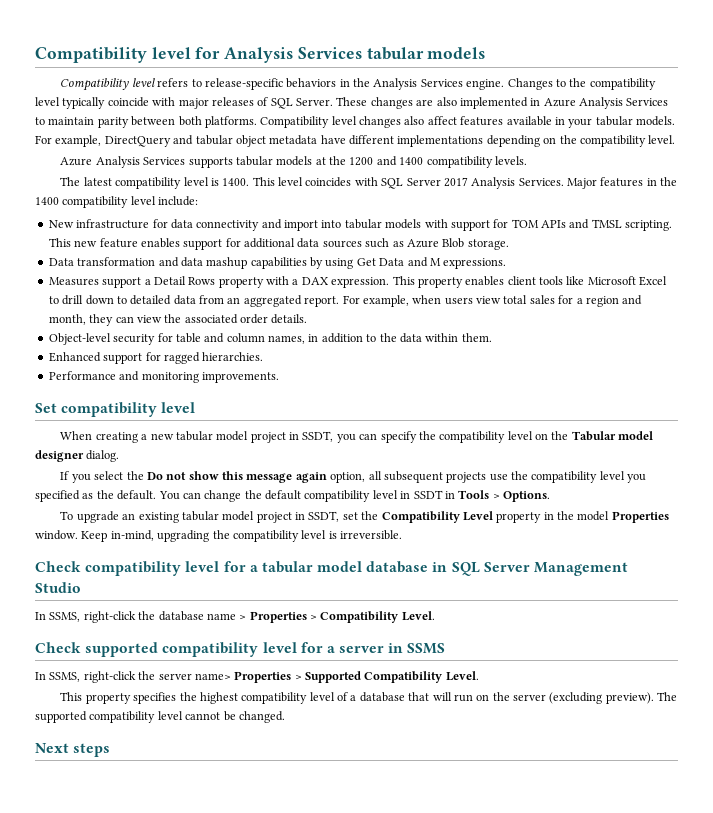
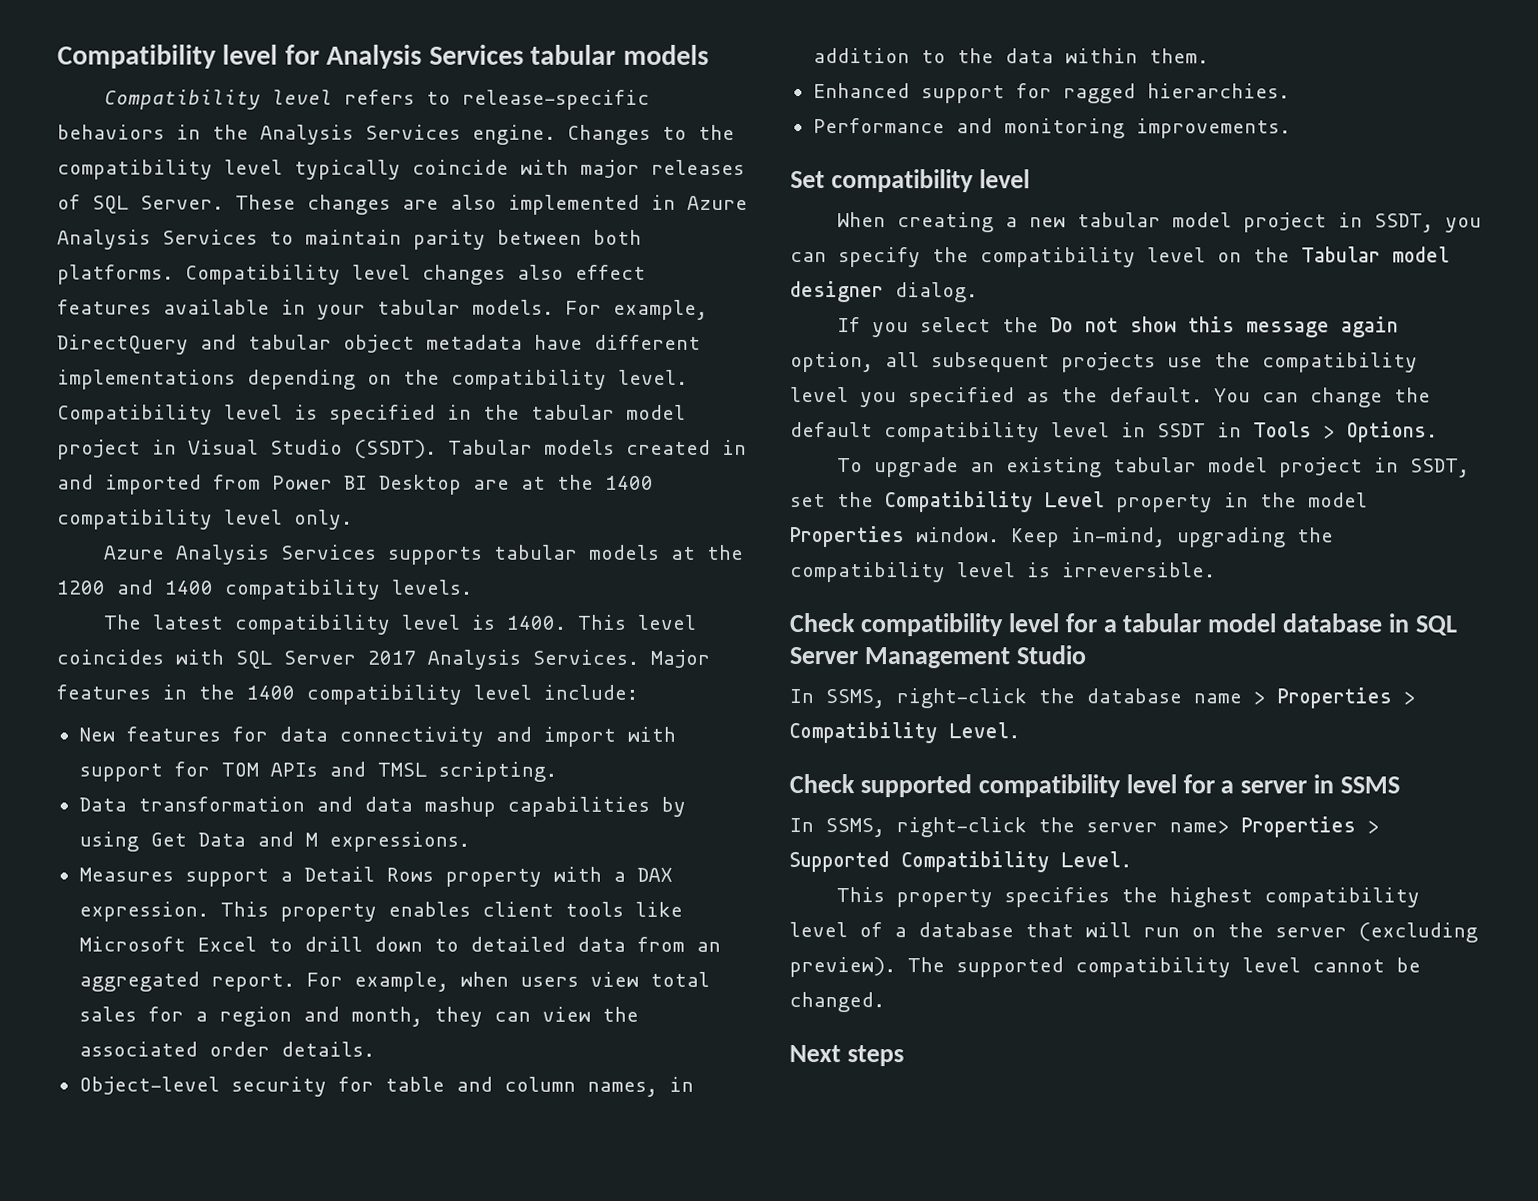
- Compatibility level changes also affect features available in your tabular models.
+ Compatibility level changes also effect features available in your tabular models.
+ Compatibility level is specified in the tabular model project in Visual Studio (SSDT). Tabular models created in and imported from Power BI Desktop are at the 1400 compatibility level only.
- New infrastructure for data connectivity and import into tabular models with support for TOM APIs and TMSL scripting. This new feature enables support for additional data sources such as Azure Blob storage.
+ New features for data connectivity and import with support for TOM APIs and TMSL scripting.

